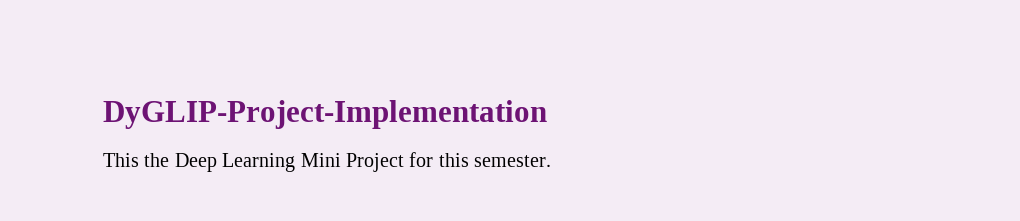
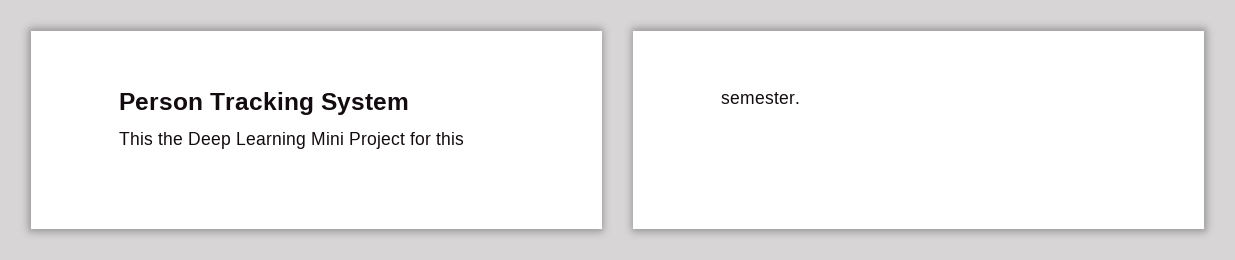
- DyGLIP-Project-Implementation
+ Person Tracking System

